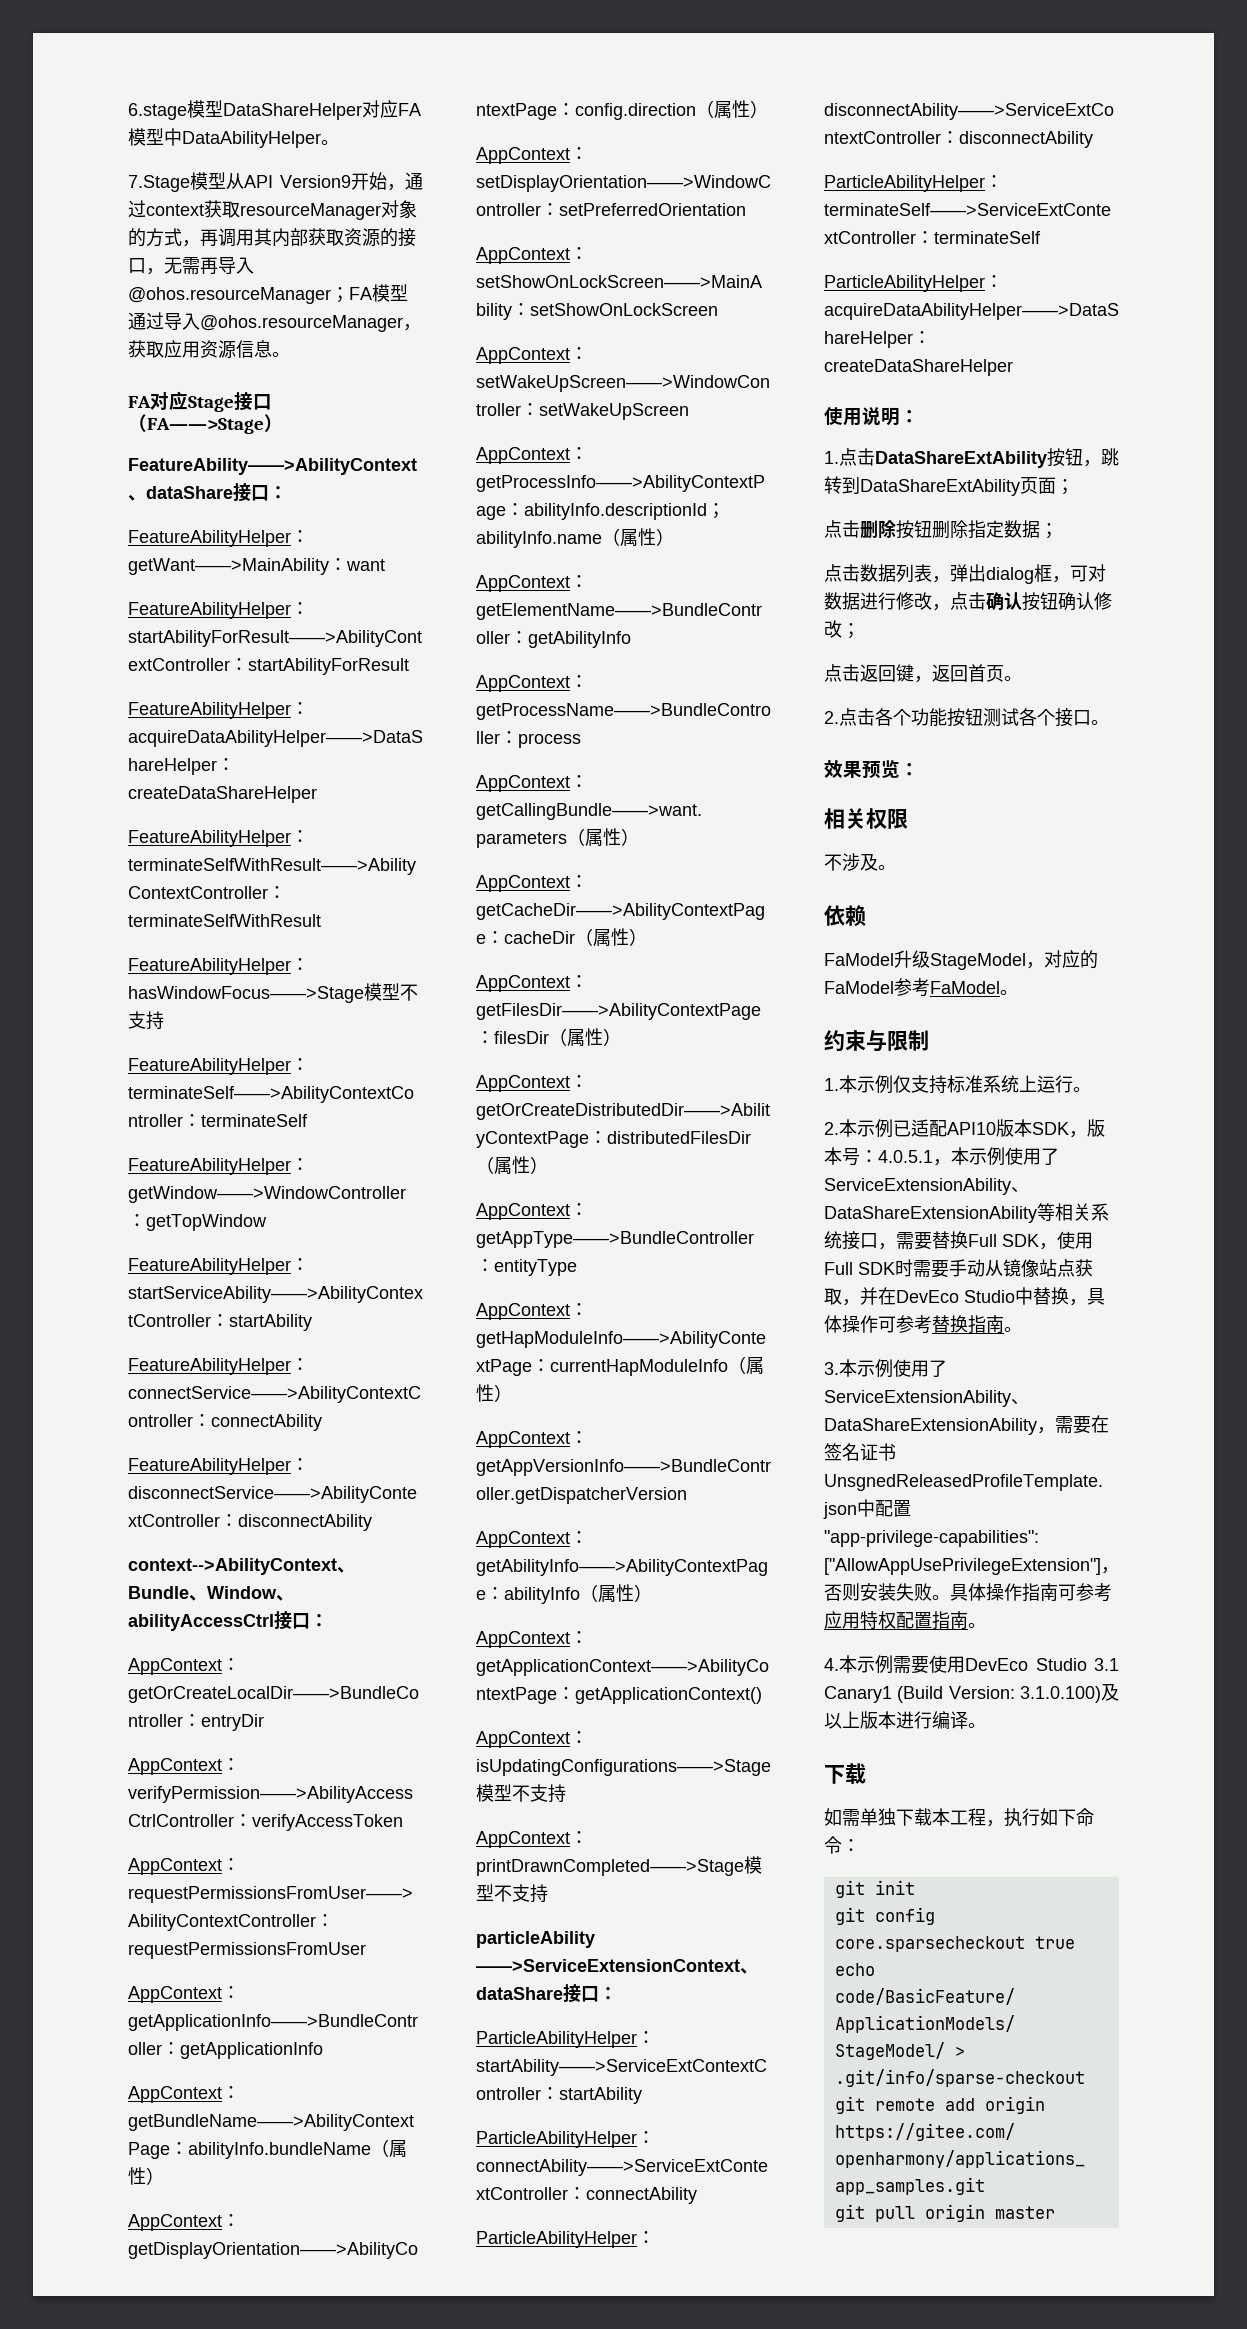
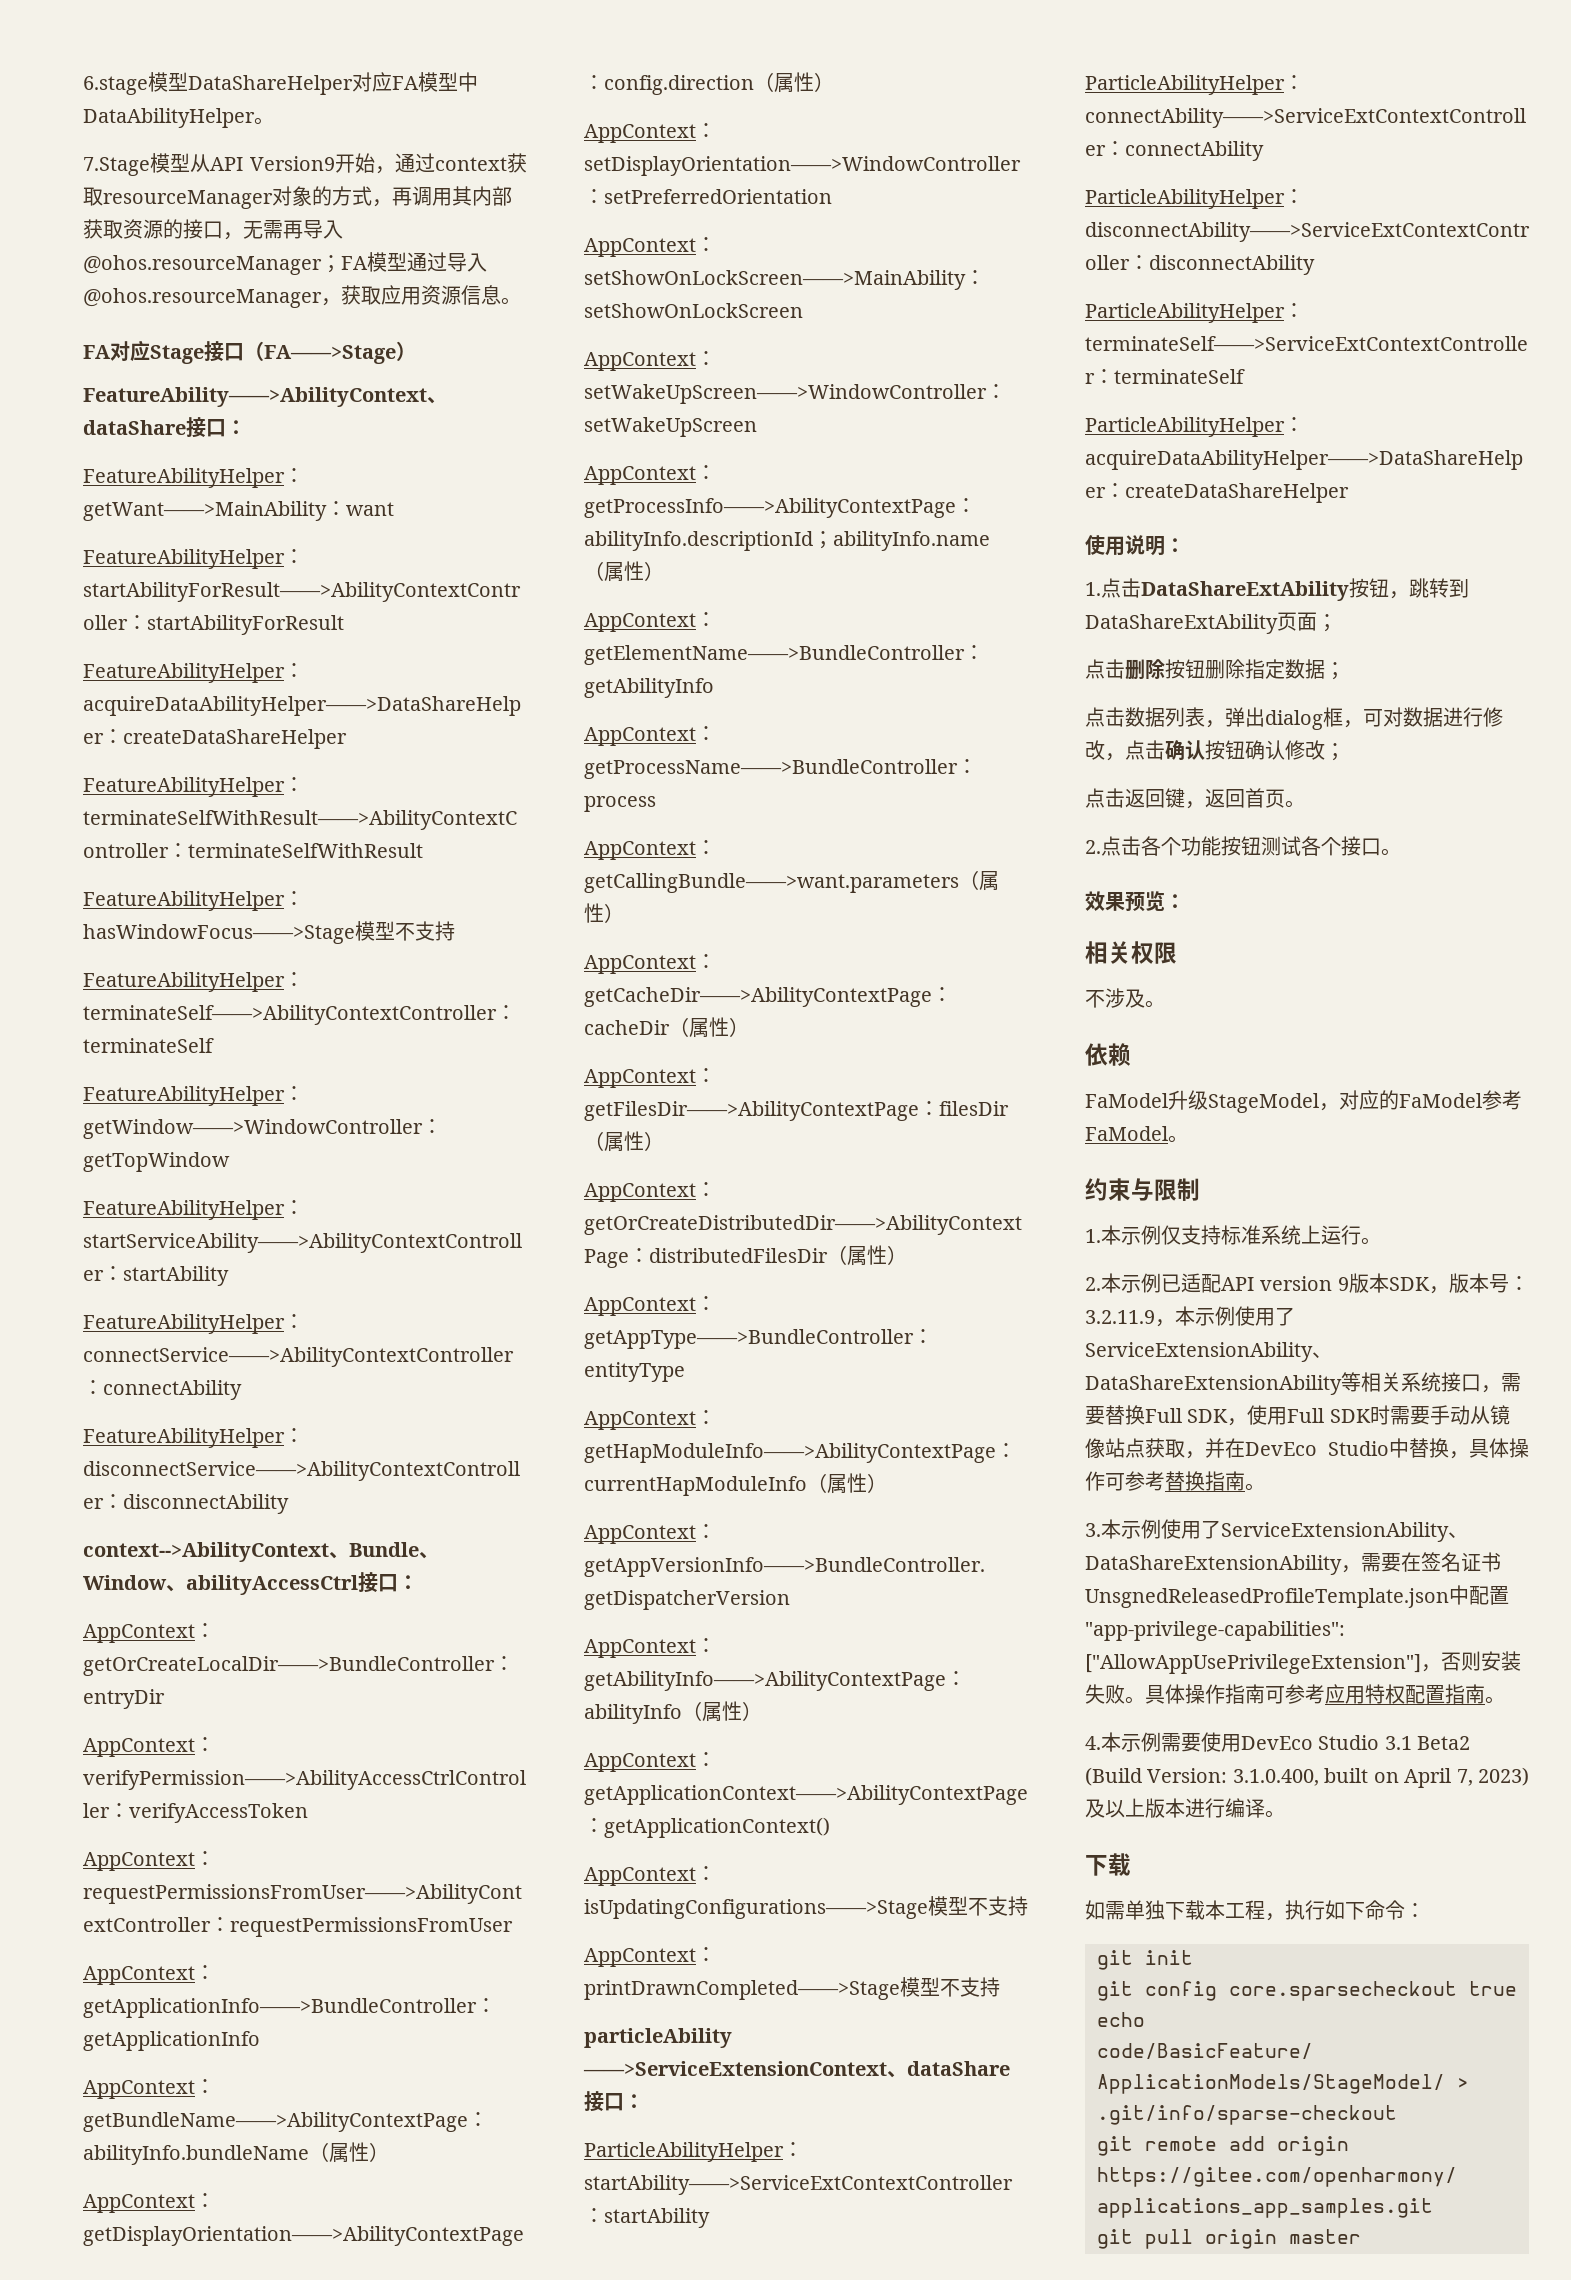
- 2.本示例已适配API10版本SDK，版本号：4.0.5.1，本示例使用了ServiceExtensionAbility、DataShareExtensionAbility等相关系统接口，需要替换Full SDK，使用Full SDK时需要手动从镜像站点获取，并在DevEco Studio中替换，具体操作可参考替换指南。
+ 2.本示例已适配API version 9版本SDK，版本号：3.2.11.9，本示例使用了ServiceExtensionAbility、DataShareExtensionAbility等相关系统接口，需要替换Full SDK，使用Full SDK时需要手动从镜像站点获取，并在DevEco Studio中替换，具体操作可参考替换指南。
- 4.本示例需要使用DevEco Studio 3.1 Canary1 (Build Version: 3.1.0.100)及以上版本进行编译。
+ 4.本示例需要使用DevEco Studio 3.1 Beta2 (Build Version: 3.1.0.400, built on April 7, 2023)及以上版本进行编译。

